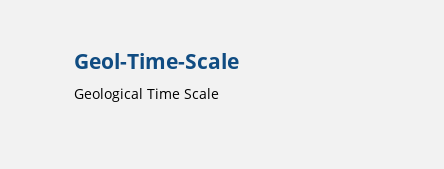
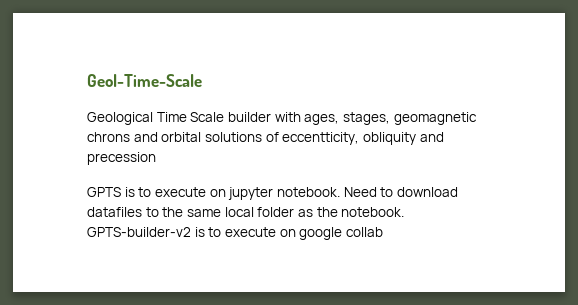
- Geological Time Scale
+ Geological Time Scale builder with ages, stages, geomagnetic chrons and orbital solutions of eccentticity, obliquity and precession
+ GPTS is to execute on jupyter notebook. Need to download datafiles to the same local folder as the notebook. GPTS-builder-v2 is to execute on google collab

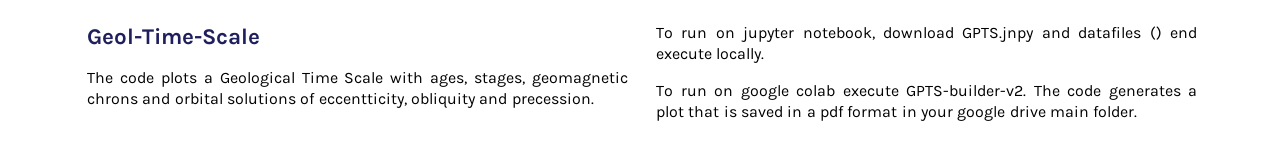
- Geological Time Scale builder with ages, stages, geomagnetic chrons and orbital solutions of eccentticity, obliquity and precession
- GPTS is to execute on jupyter notebook. Need to download datafiles to the same local folder as the notebook. GPTS-builder-v2 is to execute on google collab
+ The code plots a Geological Time Scale with ages, stages, geomagnetic chrons and orbital solutions of eccentticity, obliquity and precession.
+ To run on jupyter notebook, download GPTS.jnpy and datafiles () end execute locally.
+ To run on google colab execute GPTS-builder-v2. The code generates a plot that is saved in a pdf format in your google drive main folder.

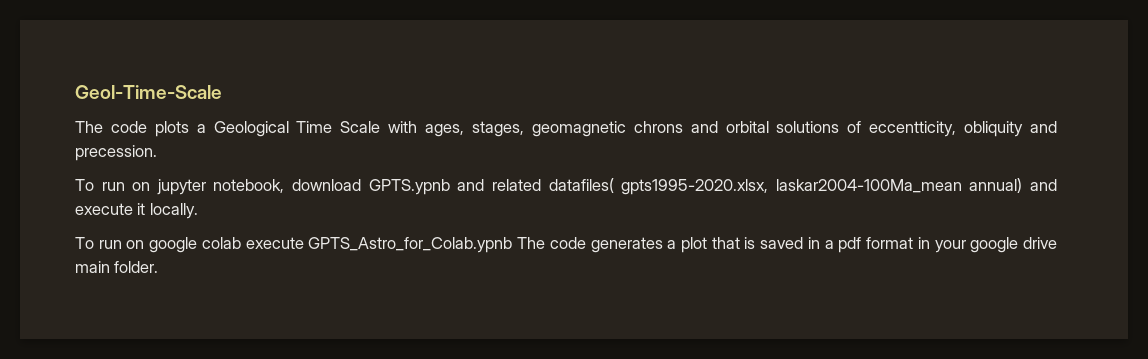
- To run on jupyter notebook, download GPTS.jnpy and datafiles () end execute locally.
+ To run on jupyter notebook, download GPTS.ypnb and related datafiles( gpts1995-2020.xlsx, laskar2004-100Ma_mean annual) and execute it locally.
- To run on google colab execute GPTS-builder-v2. The code generates a plot that is saved in a pdf format in your google drive main folder.
+ To run on google colab execute GPTS_Astro_for_Colab.ypnb The code generates a plot that is saved in a pdf format in your google drive main folder.

